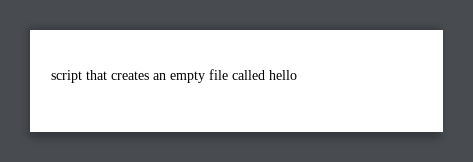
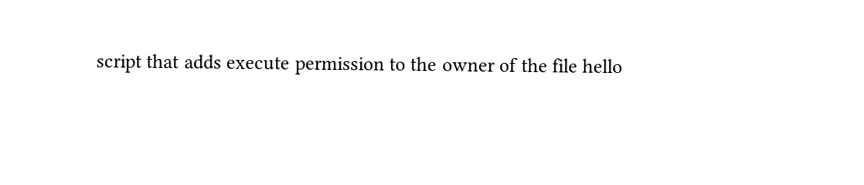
- script that creates an empty file called hello
+ script that adds execute permission to the owner of the file hello

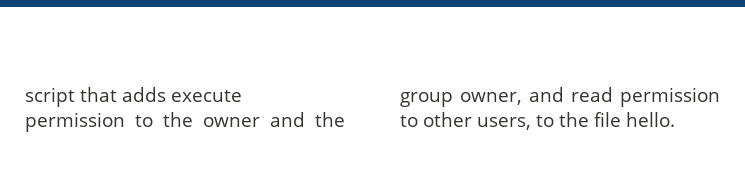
- script that adds execute permission to the owner of the file hello
+ script that adds execute permission to the owner and the group owner, and read permission to other users, to the file hello.

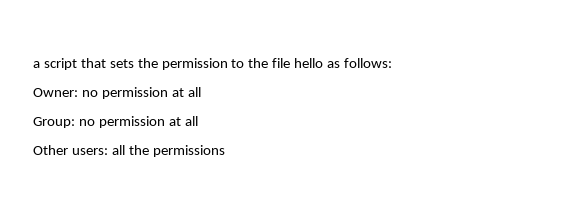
- script that adds execute permission to the owner and the group owner, and read permission to other users, to the file hello.
+ a script that sets the permission to the file hello as follows:
+ Owner: no permission at all
+ Group: no permission at all
+ Other users: all the permissions

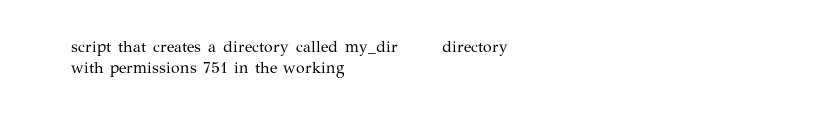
- a script that sets the permission to the file hello as follows:
- Owner: no permission at all
- Group: no permission at all
- Other users: all the permissions
+ script that creates a directory called my_dir with permissions 751 in the working directory

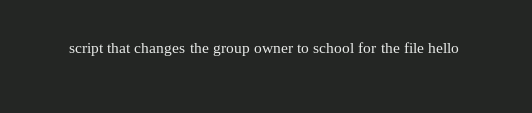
- script that creates a directory called my_dir with permissions 751 in the working directory
+ script that changes the group owner to school for the file hello

